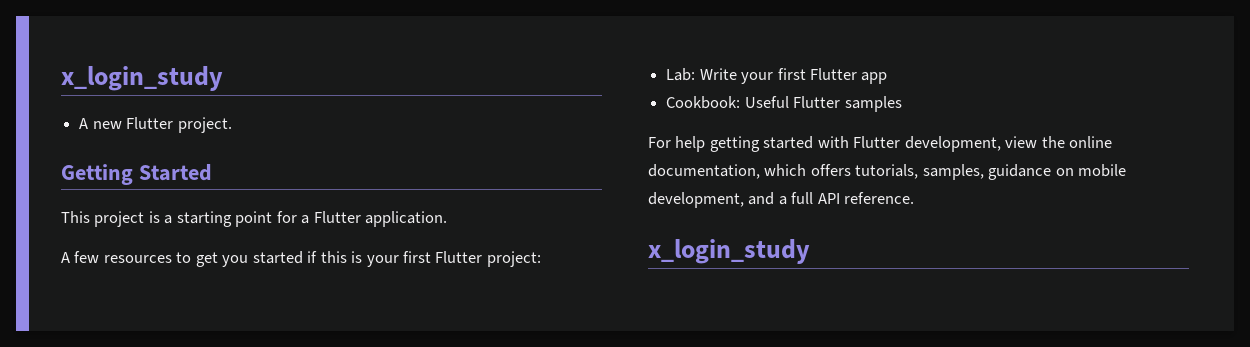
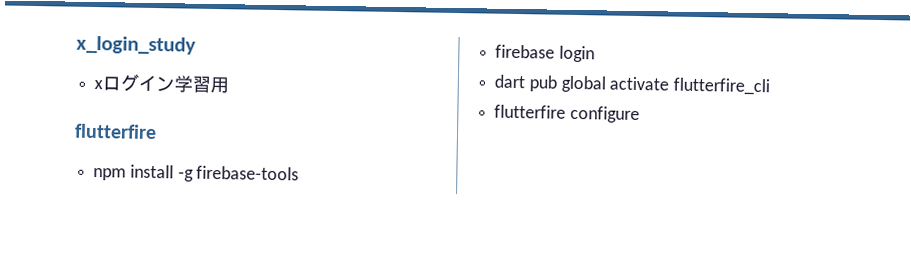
- A new Flutter project.
- Getting Started
- This project is a starting point for a Flutter application.
- A few resources to get you started if this is your first Flutter project:
- Lab: Write your first Flutter app
- Cookbook: Useful Flutter samples
- For help getting started with Flutter development, view the online documentation, which offers tutorials, samples, guidance on mobile development, and a full API reference.
- x_login_study
+ xログイン学習用
+ flutterfire
+ npm install -g firebase-tools
+ firebase login
+ dart pub global activate flutterfire_cli
+ flutterfire configure

